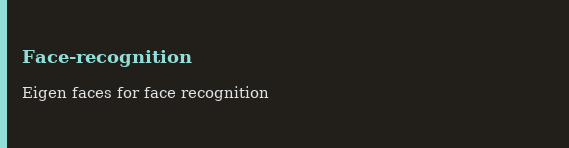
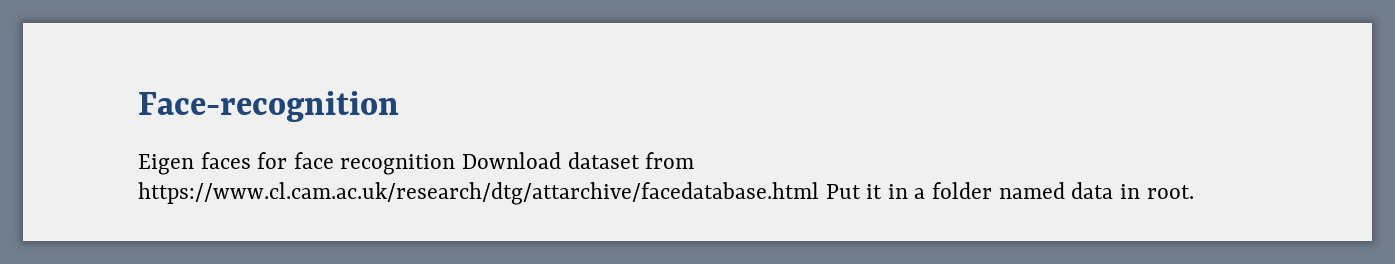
- Eigen faces for face recognition
+ Eigen faces for face recognition Download dataset from https://www.cl.cam.ac.uk/research/dtg/attarchive/facedatabase.html Put it in a folder named data in root.

